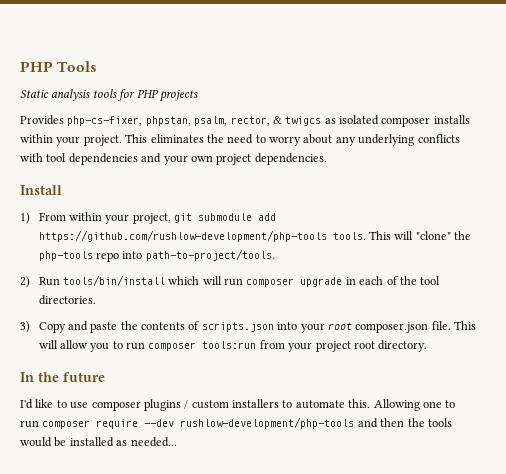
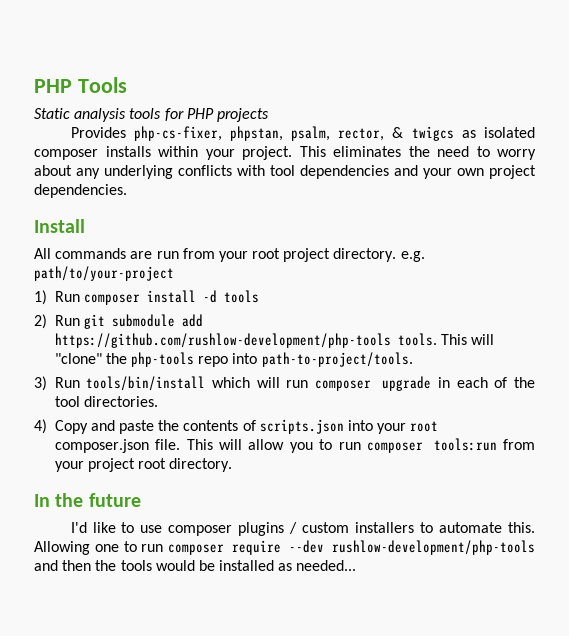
- 1) From within your project, git submodule add https://github.com/rushlow-development/php-tools tools.
+ All commands are run from your root project directory. e.g. path/to/your-project
+ 1) Run composer install -d tools
+ 2) Run git submodule add https://github.com/rushlow-development/php-tools tools.
- 2) Run tools/bin/install which will run composer upgrade in each of the tool directories.
+ 3) Run tools/bin/install which will run composer upgrade in each of the tool directories.
- 3) Copy and paste the contents of scripts.json into your root composer.json file.
+ 4) Copy and paste the contents of scripts.json into your root composer.json file.

